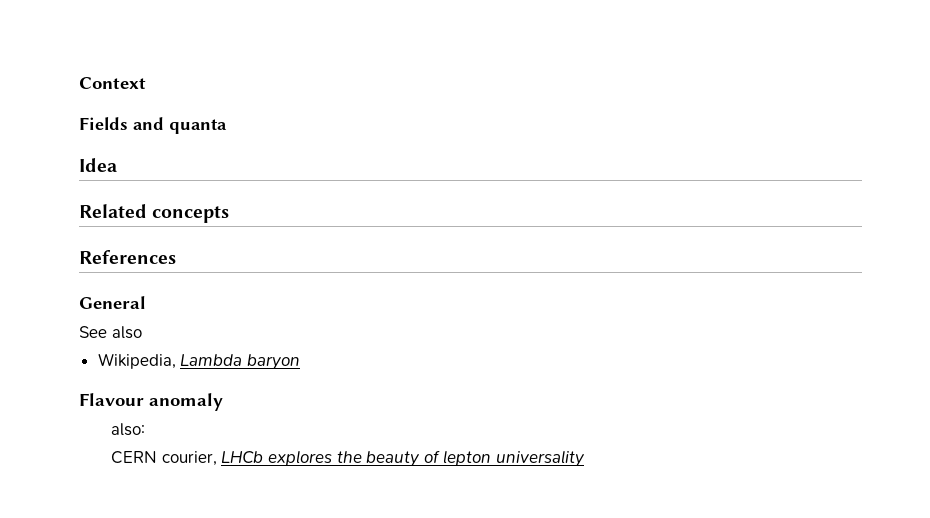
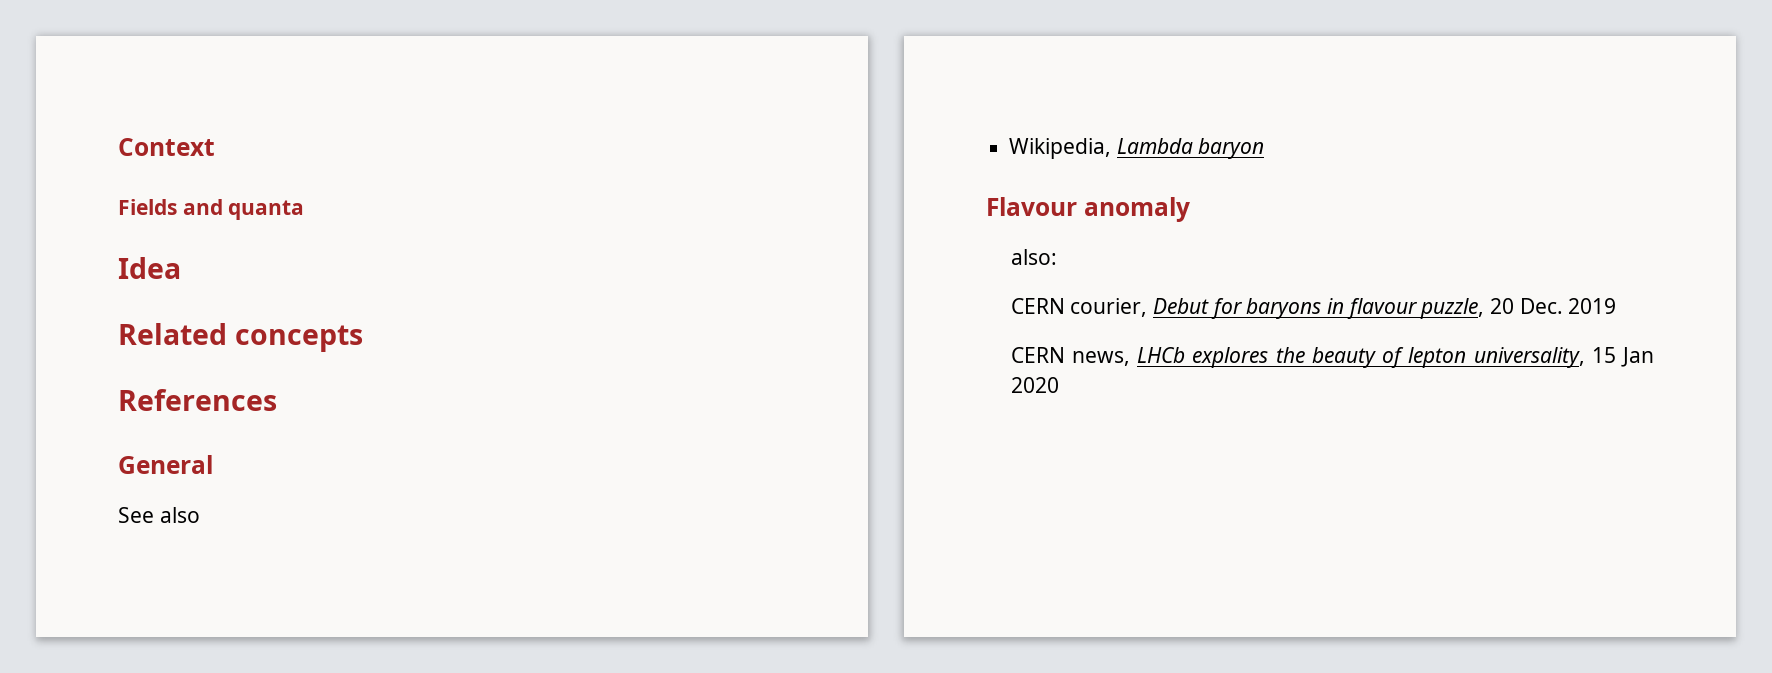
- CERN courier, LHCb explores the beauty of lepton universality
+ CERN courier, Debut for baryons in flavour puzzle, 20 Dec. 2019
+ CERN news, LHCb explores the beauty of lepton universality, 15 Jan 2020

